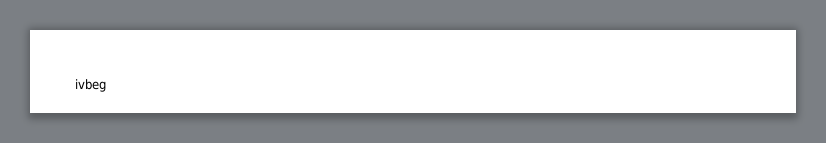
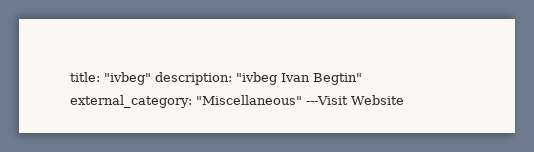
- ivbeg
+ title: "ivbeg" description: "ivbeg Ivan Begtin" external_category: "Miscellaneous" ---Visit Website

